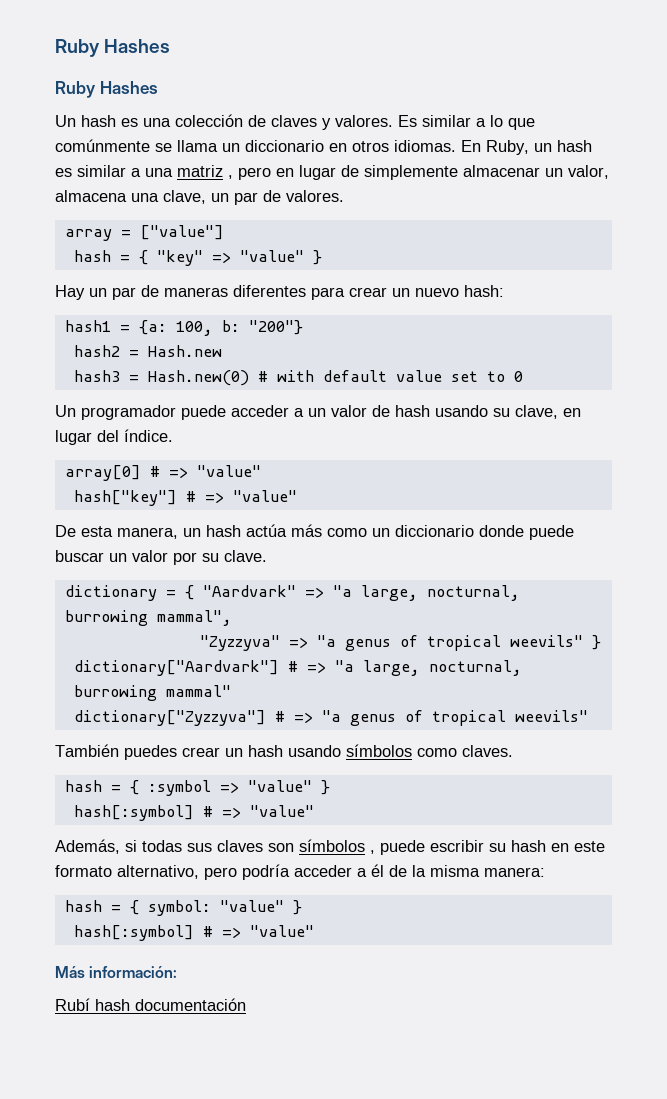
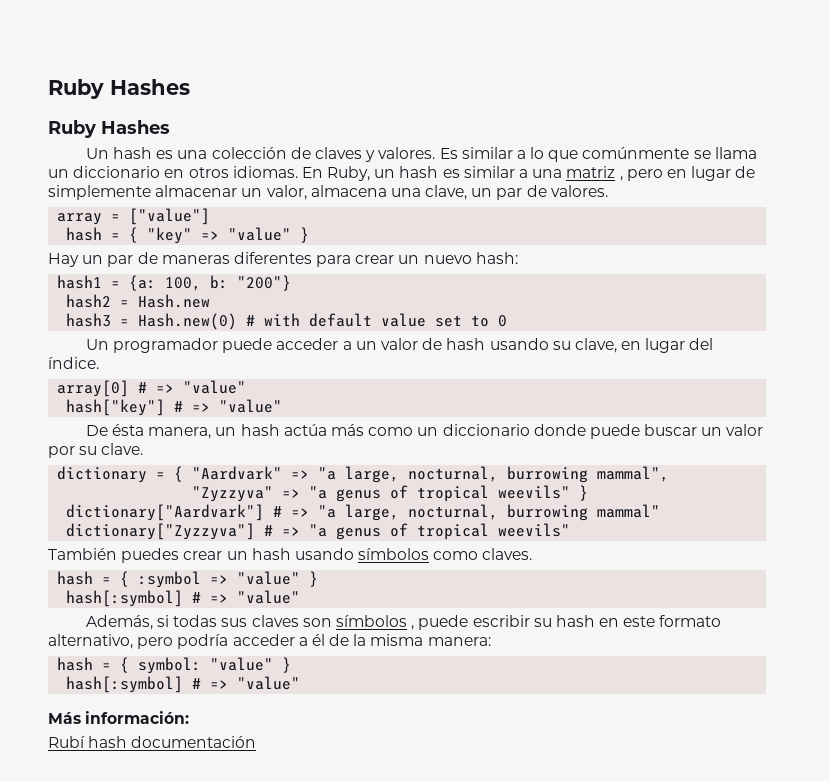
- De esta manera, un hash actúa más como un diccionario donde puede buscar un valor por su clave.
+ De ésta manera, un hash actúa más como un diccionario donde puede buscar un valor por su clave.

